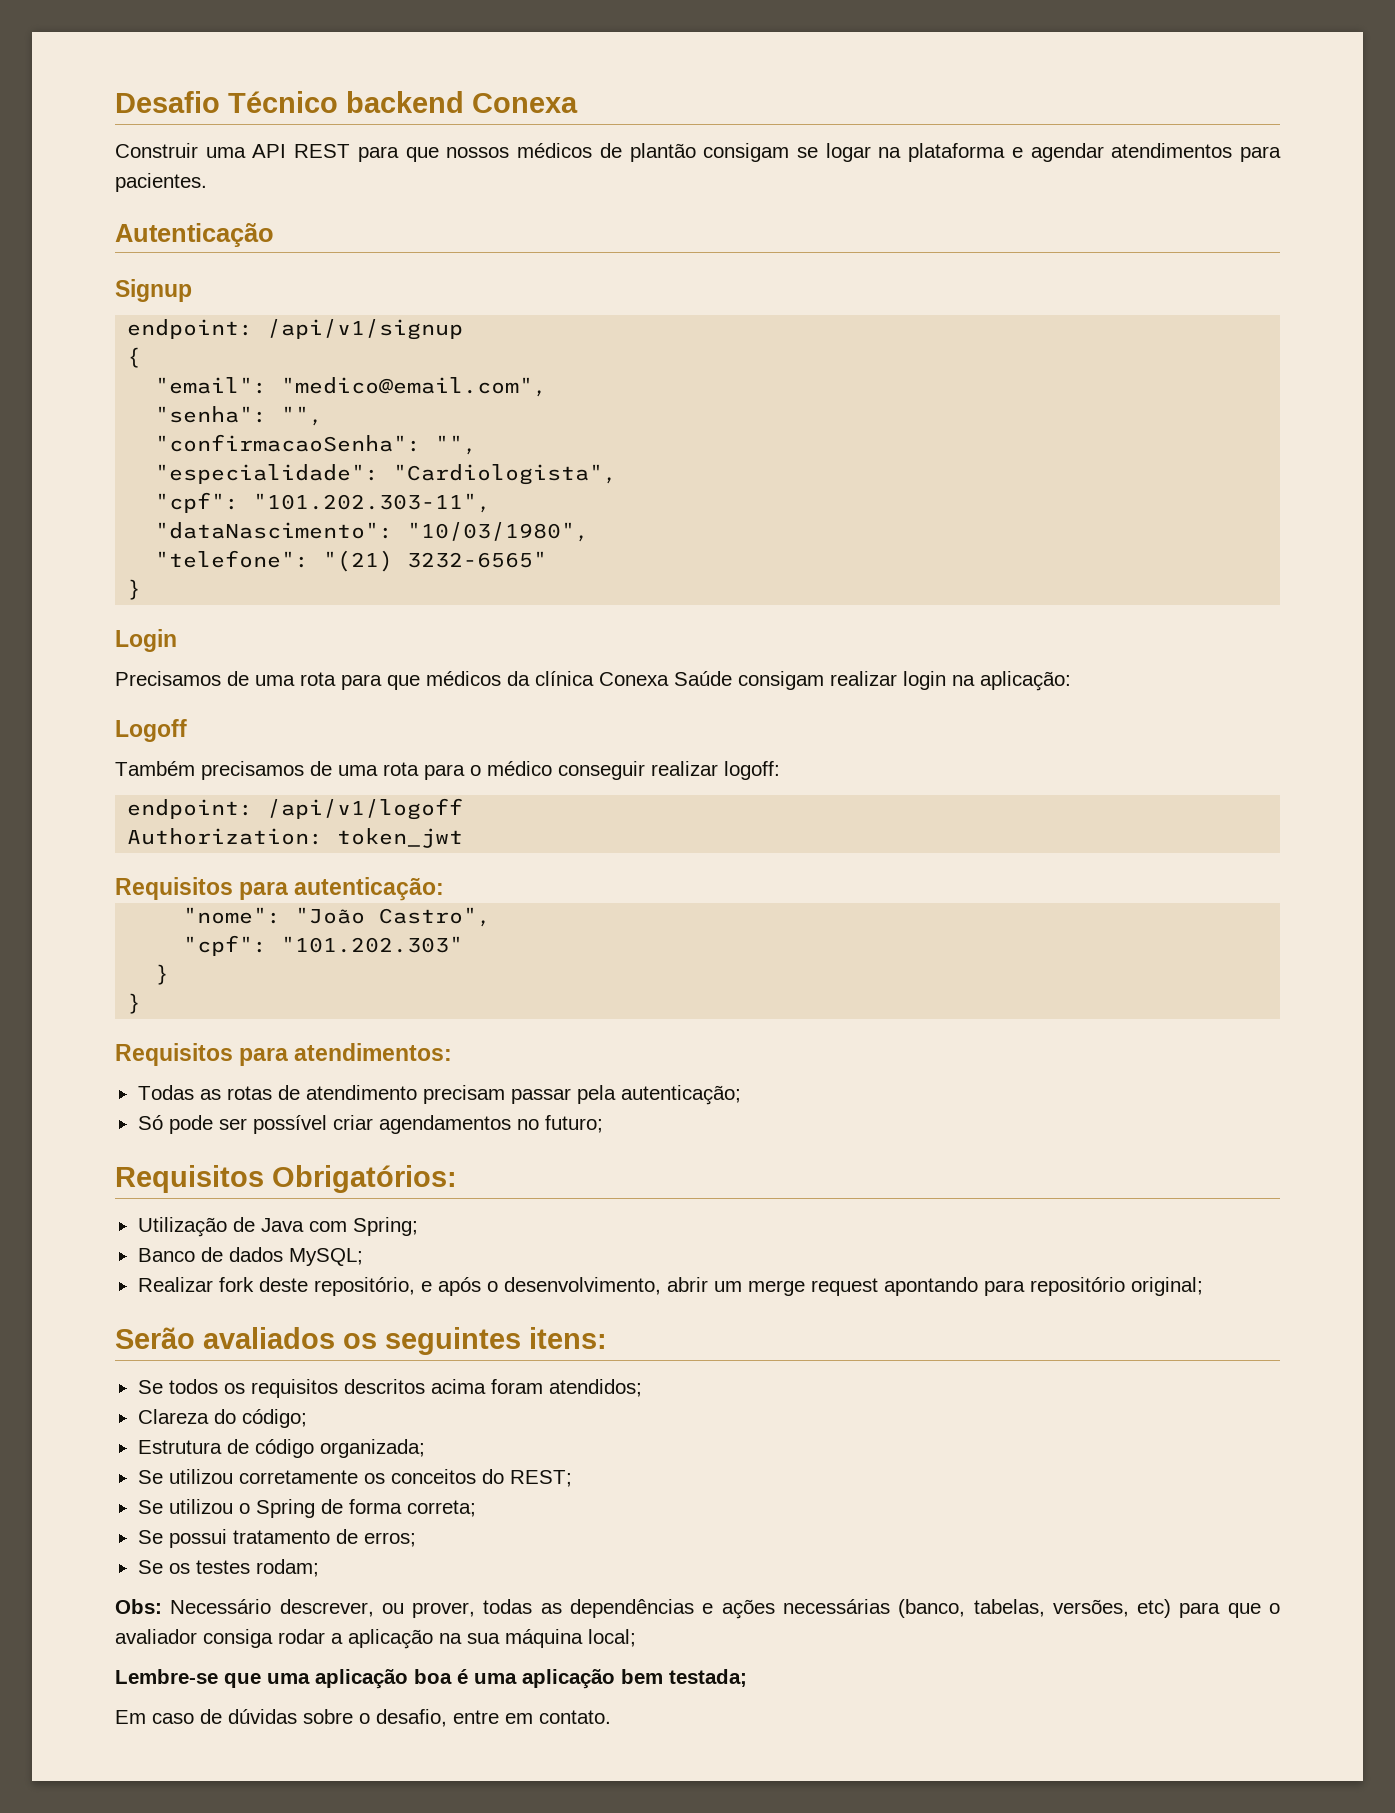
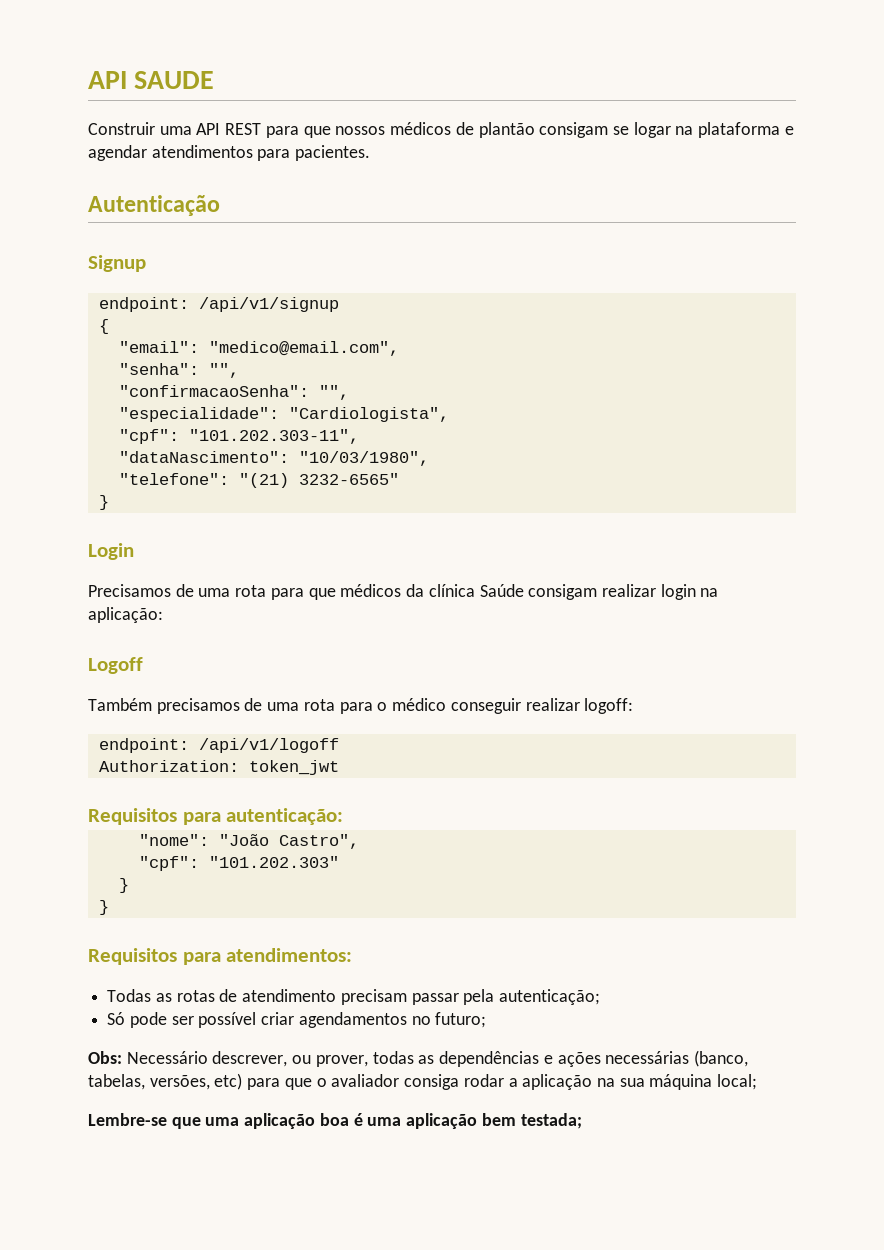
- Desafio Técnico backend Conexa
+ API SAUDE
- Precisamos de uma rota para que médicos da clínica Conexa Saúde consigam realizar login na aplicação:
+ Precisamos de uma rota para que médicos da clínica Saúde consigam realizar login na aplicação:
- Requisitos Obrigatórios:
- Utilização de Java com Spring;
- Banco de dados MySQL;
- Realizar fork deste repositório, e após o desenvolvimento, abrir um merge request apontando para repositório original;
- Serão avaliados os seguintes itens:
- Se todos os requisitos descritos acima foram atendidos;
- Clareza do código;
- Estrutura de código organizada;
- Se utilizou corretamente os conceitos do REST;
- Se utilizou o Spring de forma correta;
- Se possui tratamento de erros;
- Se os testes rodam;
- Em caso de dúvidas sobre o desafio, entre em contato.

